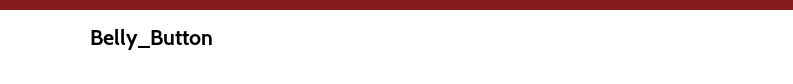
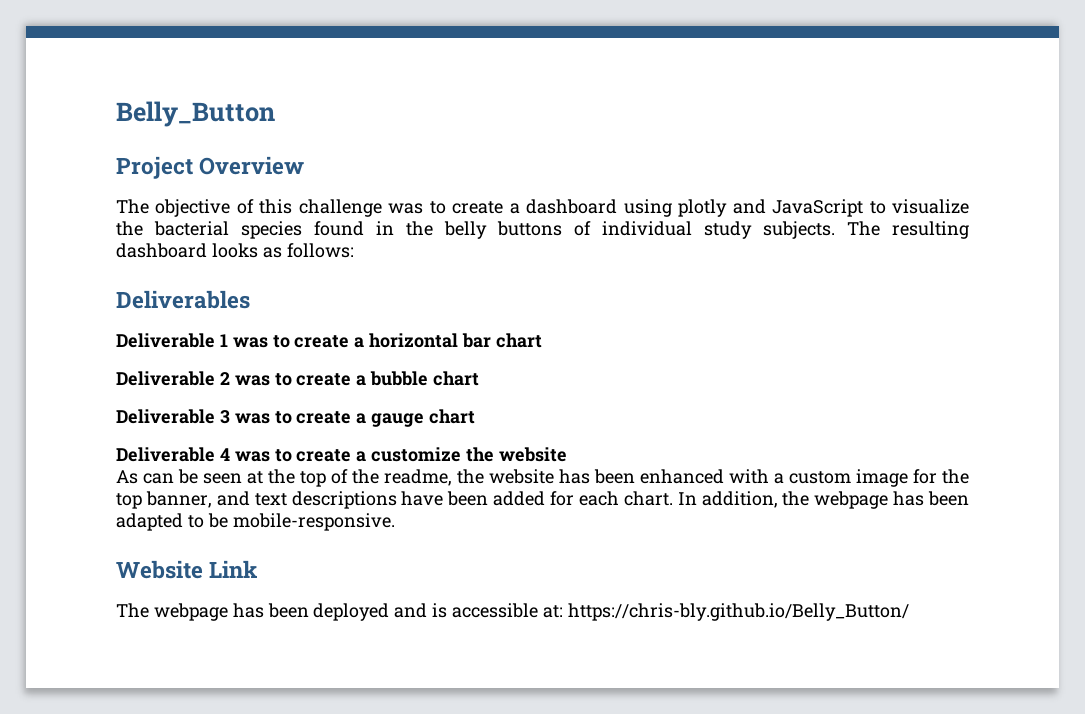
+ Project Overview
+ The objective of this challenge was to create a dashboard using plotly and JavaScript to visualize the bacterial species found in the belly buttons of individual study subjects. The resulting dashboard looks as follows:
+ Deliverables
+ Deliverable 1 was to create a horizontal bar chart
+ Deliverable 2 was to create a bubble chart
+ Deliverable 3 was to create a gauge chart
+ Deliverable 4 was to create a customize the website
+ As can be seen at the top of the readme, the website has been enhanced with a custom image for the top banner, and text descriptions have been added for each chart. In addition, the webpage has been adapted to be mobile-responsive.
+ Website Link
+ The webpage has been deployed and is accessible at: https://chris-bly.github.io/Belly_Button/

